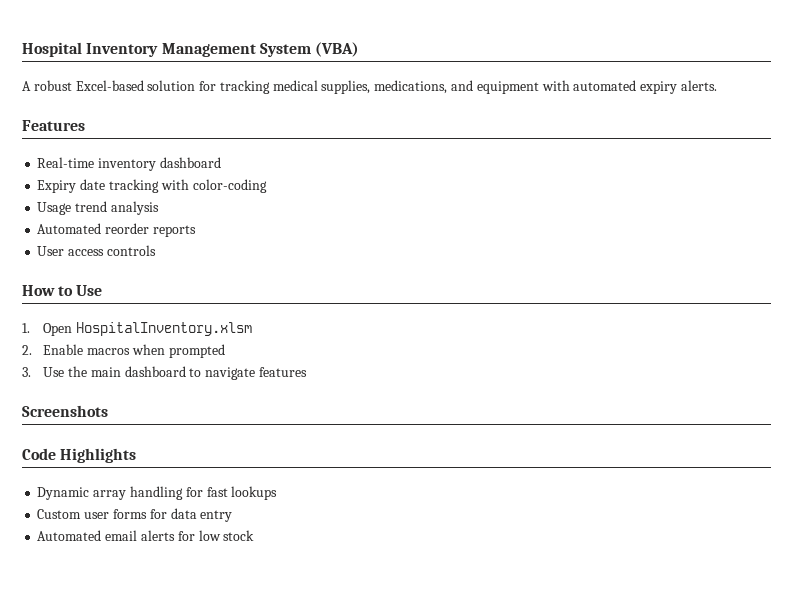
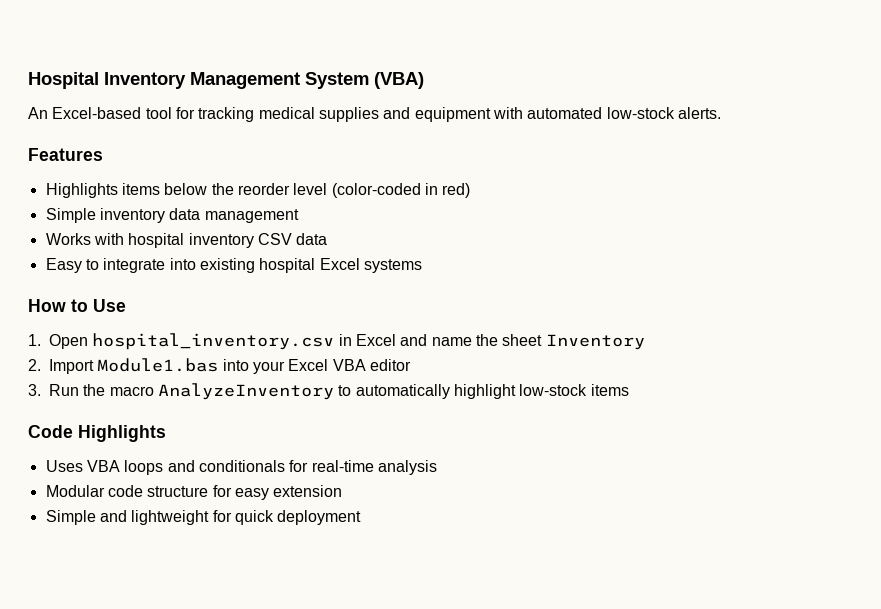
- A robust Excel-based solution for tracking medical supplies, medications, and equipment with automated expiry alerts.
+ An Excel-based tool for tracking medical supplies and equipment with automated low-stock alerts.
- Real-time inventory dashboard
- Expiry date tracking with color-coding
- Usage trend analysis
- Automated reorder reports
- User access controls
+ Highlights items below the reorder level (color-coded in red)
+ Simple inventory data management
+ Works with hospital inventory CSV data
+ Easy to integrate into existing hospital Excel systems
- 1. Open HospitalInventory.xlsm
- 2. Enable macros when prompted
- 3. Use the main dashboard to navigate features
- Screenshots
+ 1. Open hospital_inventory.csv in Excel and name the sheet Inventory
+ 2. Import Module1.bas into your Excel VBA editor
+ 3. Run the macro AnalyzeInventory to automatically highlight low-stock items
  Code Highlights
- Dynamic array handling for fast lookups
- Custom user forms for data entry
- Automated email alerts for low stock
+ Uses VBA loops and conditionals for real-time analysis
+ Modular code structure for easy extension
+ Simple and lightweight for quick deployment

